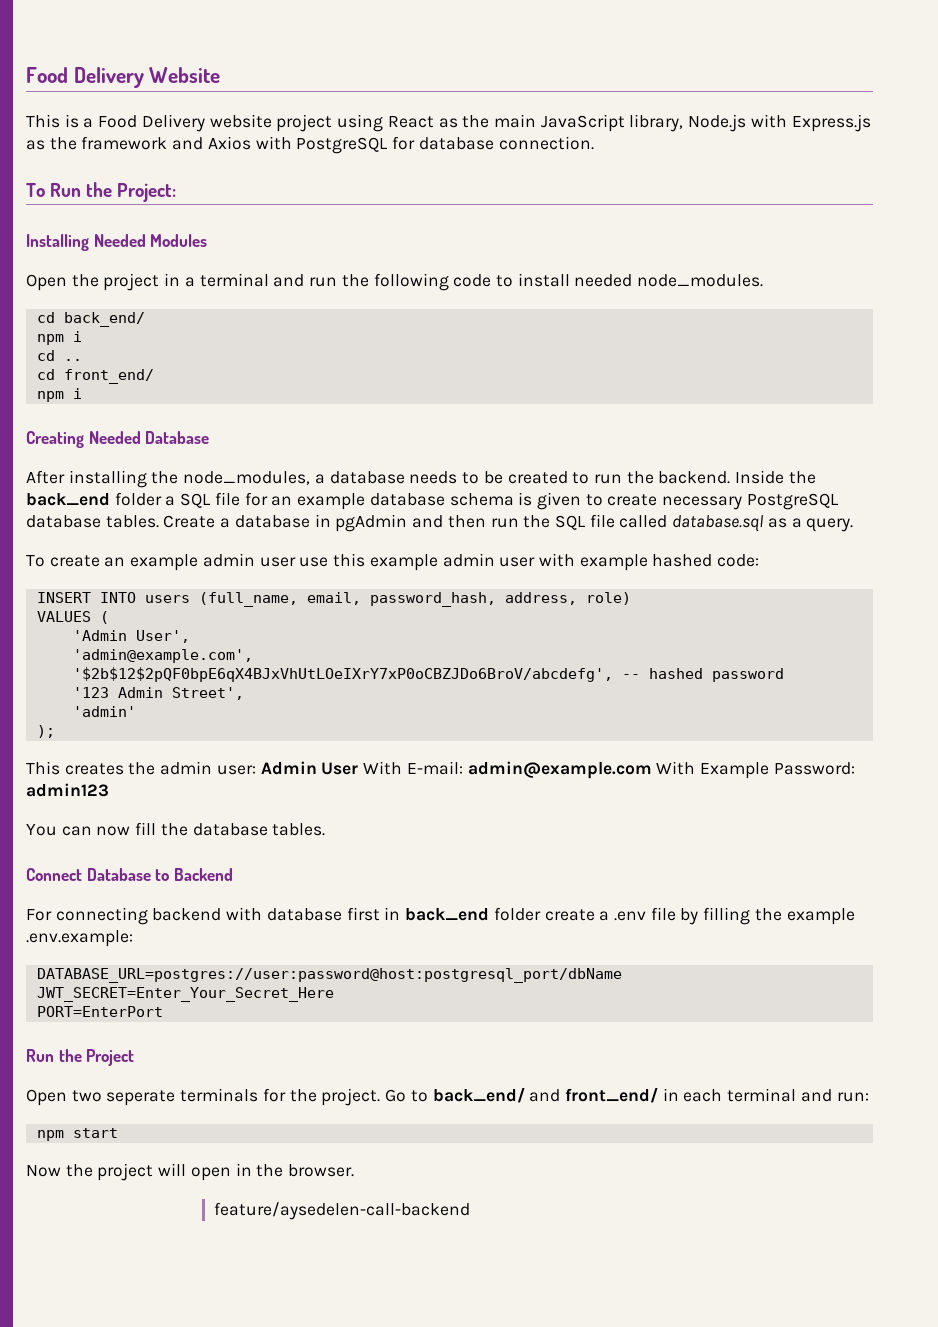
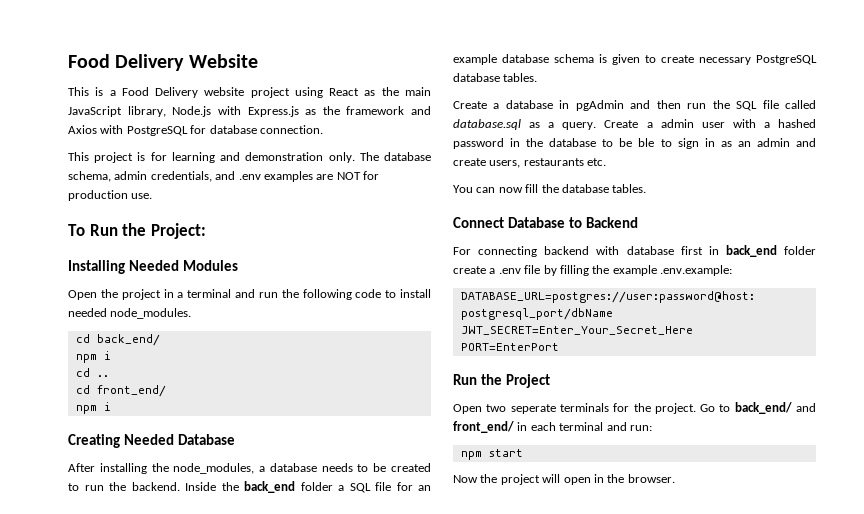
+ This project is for learning and demonstration only. The database schema, admin credentials, and .env examples are NOT for production use.
- Inside the back_end folder a SQL file for an example database schema is given to create necessary PostgreSQL database tables. Create a database in pgAdmin and then run the SQL file called database.sql as a query.
- To create an example admin user use this example admin user with example hashed code:
- INSERT INTO users (full_name, email, password_hash, address, role)
- VALUES (
- 'Admin User',
- 'admin@example.com',
- '$2b$12$2pQF0bpE6qX4BJxVhUtLOeIXrY7xP0oCBZJDo6BroV/abcdefg', -- hashed password
- '123 Admin Street',
- 'admin'
- );
- This creates the admin user: Admin User With E-mail: admin@example.com With Example Password: admin123
+ Inside the back_end folder a SQL file for an example database schema is given to create necessary PostgreSQL database tables.
+ Create a database in pgAdmin and then run the SQL file called database.sql as a query. Create a admin user with a hashed password in the database to be ble to sign in as an admin and create users, restaurants etc.
- feature/aysedelen-call-backend

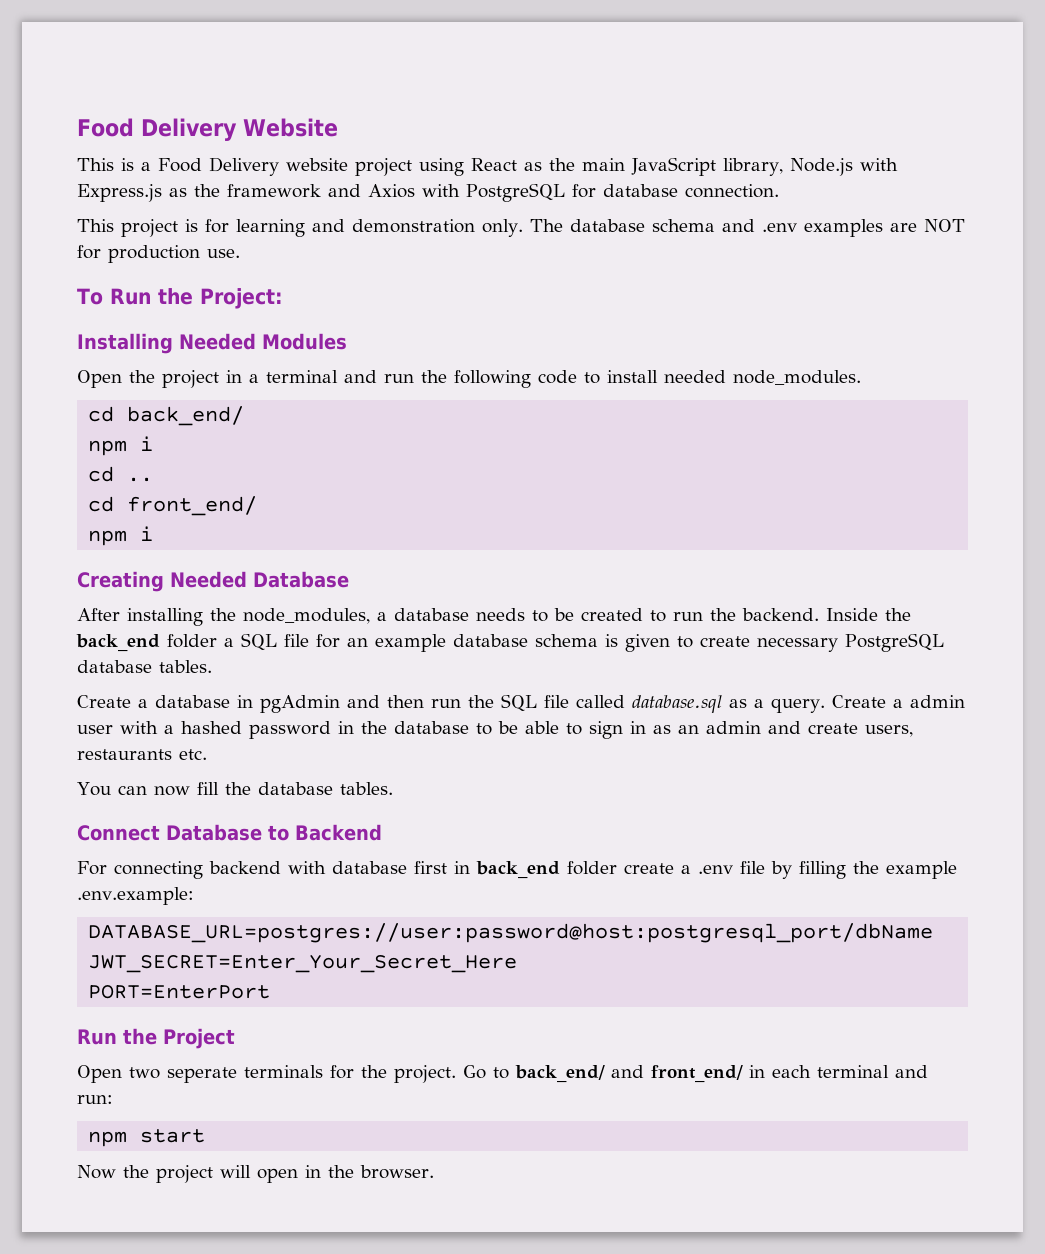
- The database schema, admin credentials, and .env examples are NOT for production use.
+ The database schema and .env examples are NOT for production use.
- Create a admin user with a hashed password in the database to be ble to sign in as an admin and create users, restaurants etc.
+ Create a admin user with a hashed password in the database to be able to sign in as an admin and create users, restaurants etc.

